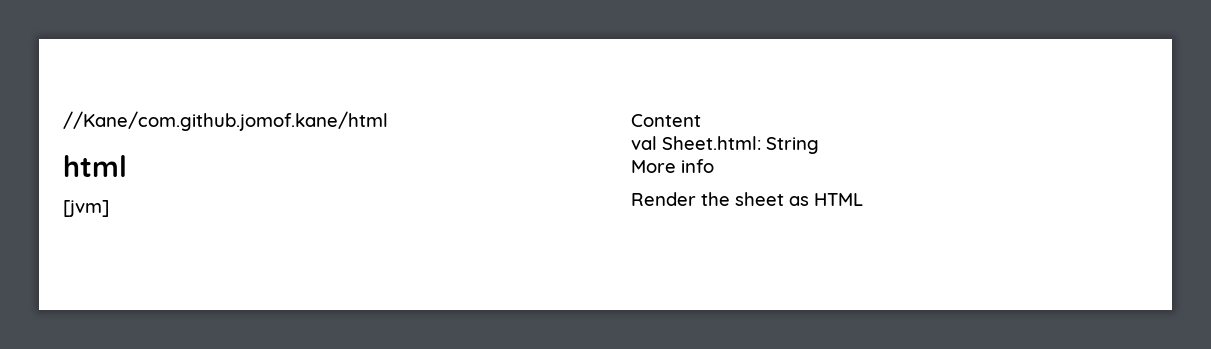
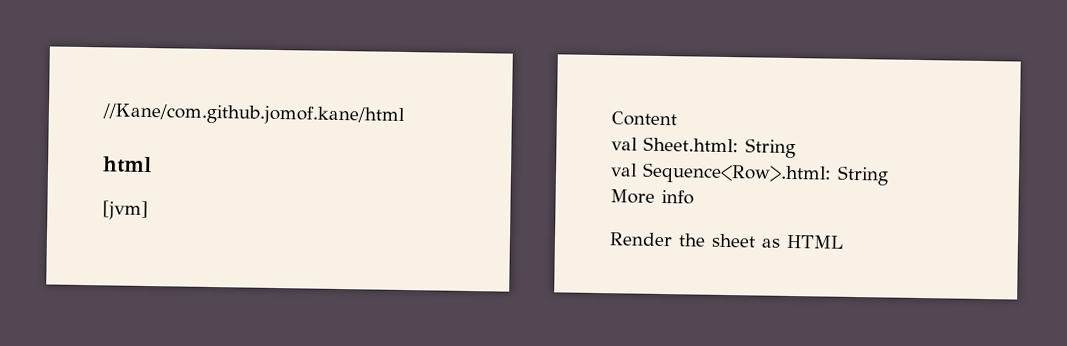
+ val Sequence<Row>.html: String

